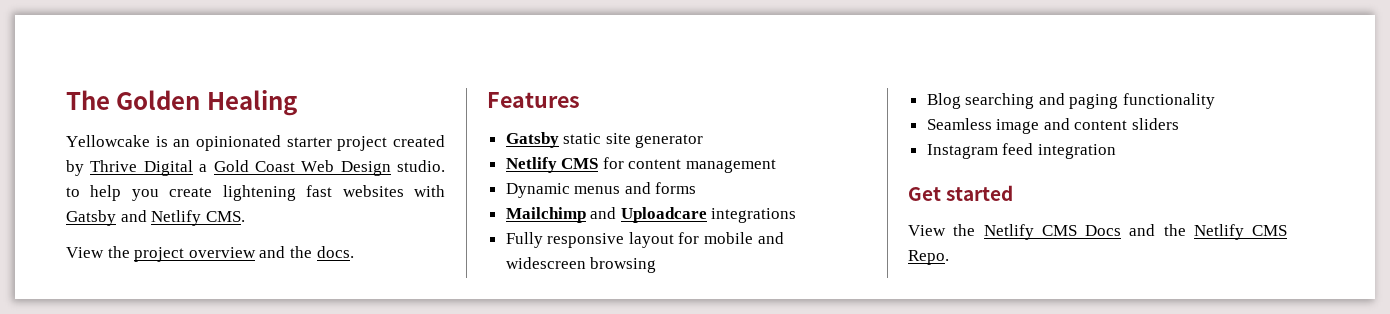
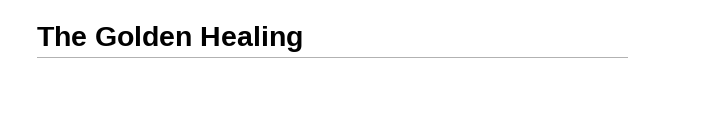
- Yellowcake is an opinionated starter project created by Thrive Digital a Gold Coast Web Design studio. to help you create lightening fast websites with Gatsby and Netlify CMS.
- View the project overview and the docs.
- Features
- Gatsby static site generator
- Netlify CMS for content management
- Dynamic menus and forms
- Mailchimp and Uploadcare integrations
- Fully responsive layout for mobile and widescreen browsing
- Blog searching and paging functionality
- Seamless image and content sliders
- Instagram feed integration
- Get started
- View the Netlify CMS Docs and the Netlify CMS Repo.

